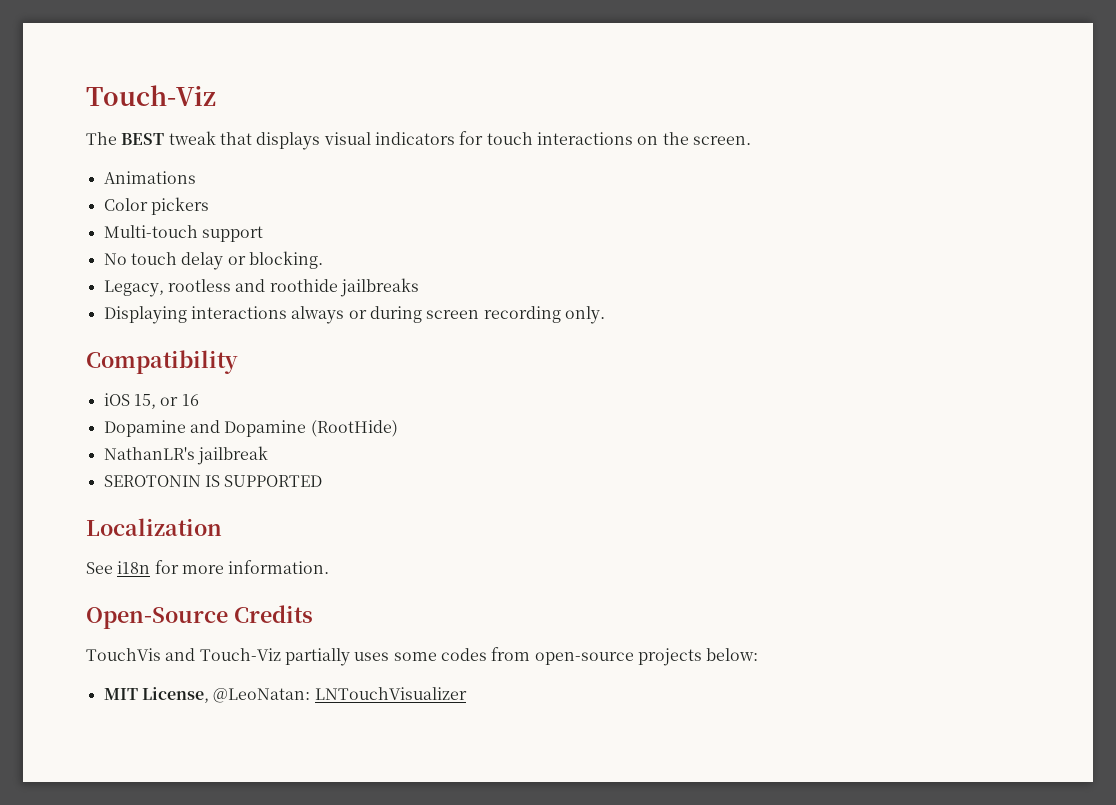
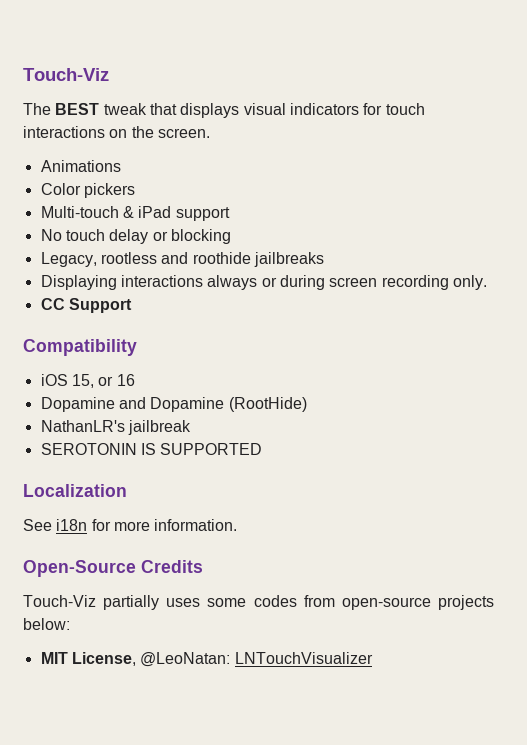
- Multi-touch support
+ Multi-touch & iPad support
- No touch delay or blocking.
+ No touch delay or blocking
+ CC Support
- TouchVis and Touch-Viz partially uses some codes from open-source projects below:
+ Touch-Viz partially uses some codes from open-source projects below:

